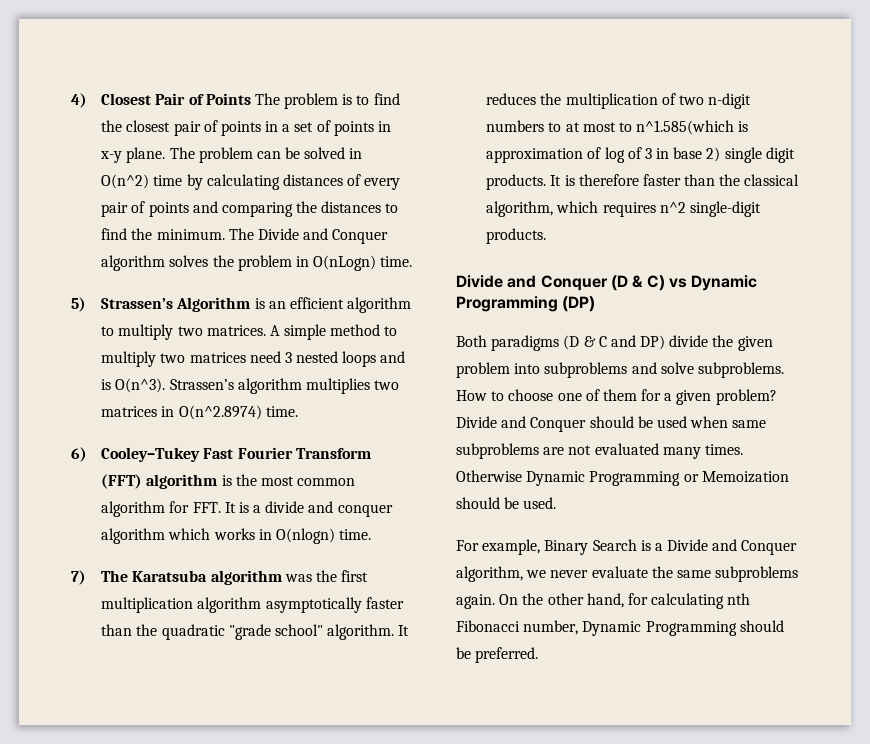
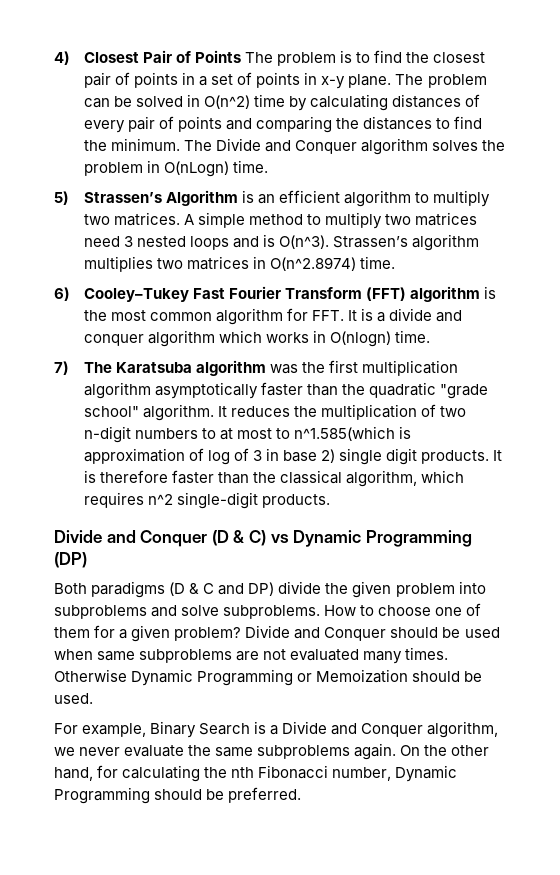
- On the other hand, for calculating nth Fibonacci number, Dynamic Programming should be preferred.
+ On the other hand, for calculating the nth Fibonacci number, Dynamic Programming should be preferred.

